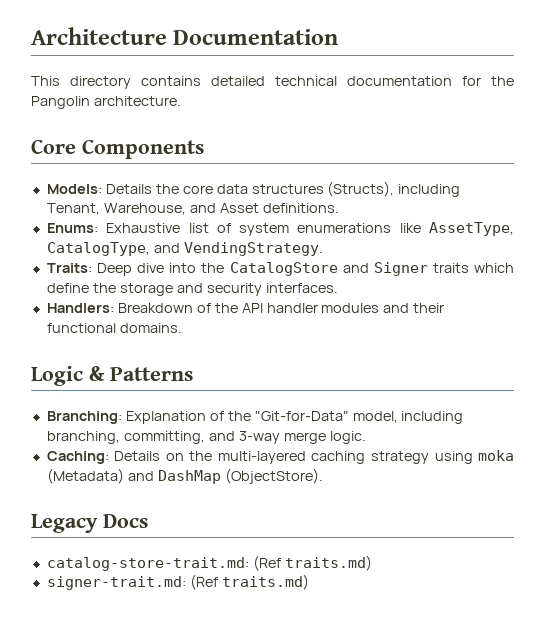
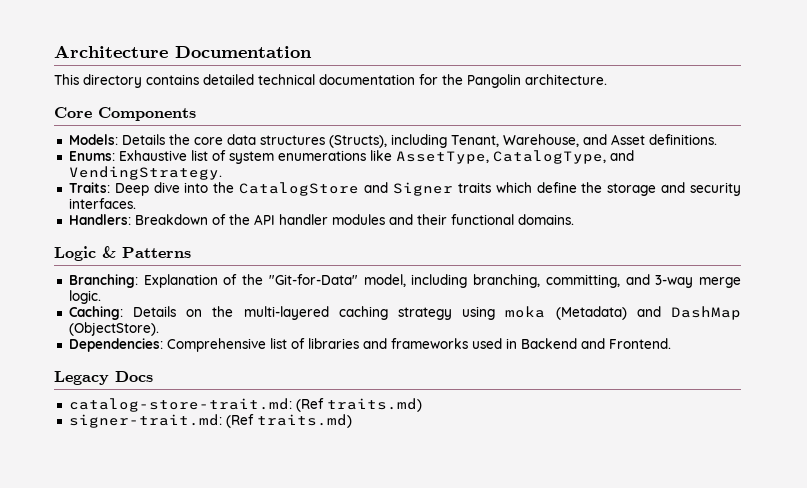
+ Dependencies: Comprehensive list of libraries and frameworks used in Backend and Frontend.

